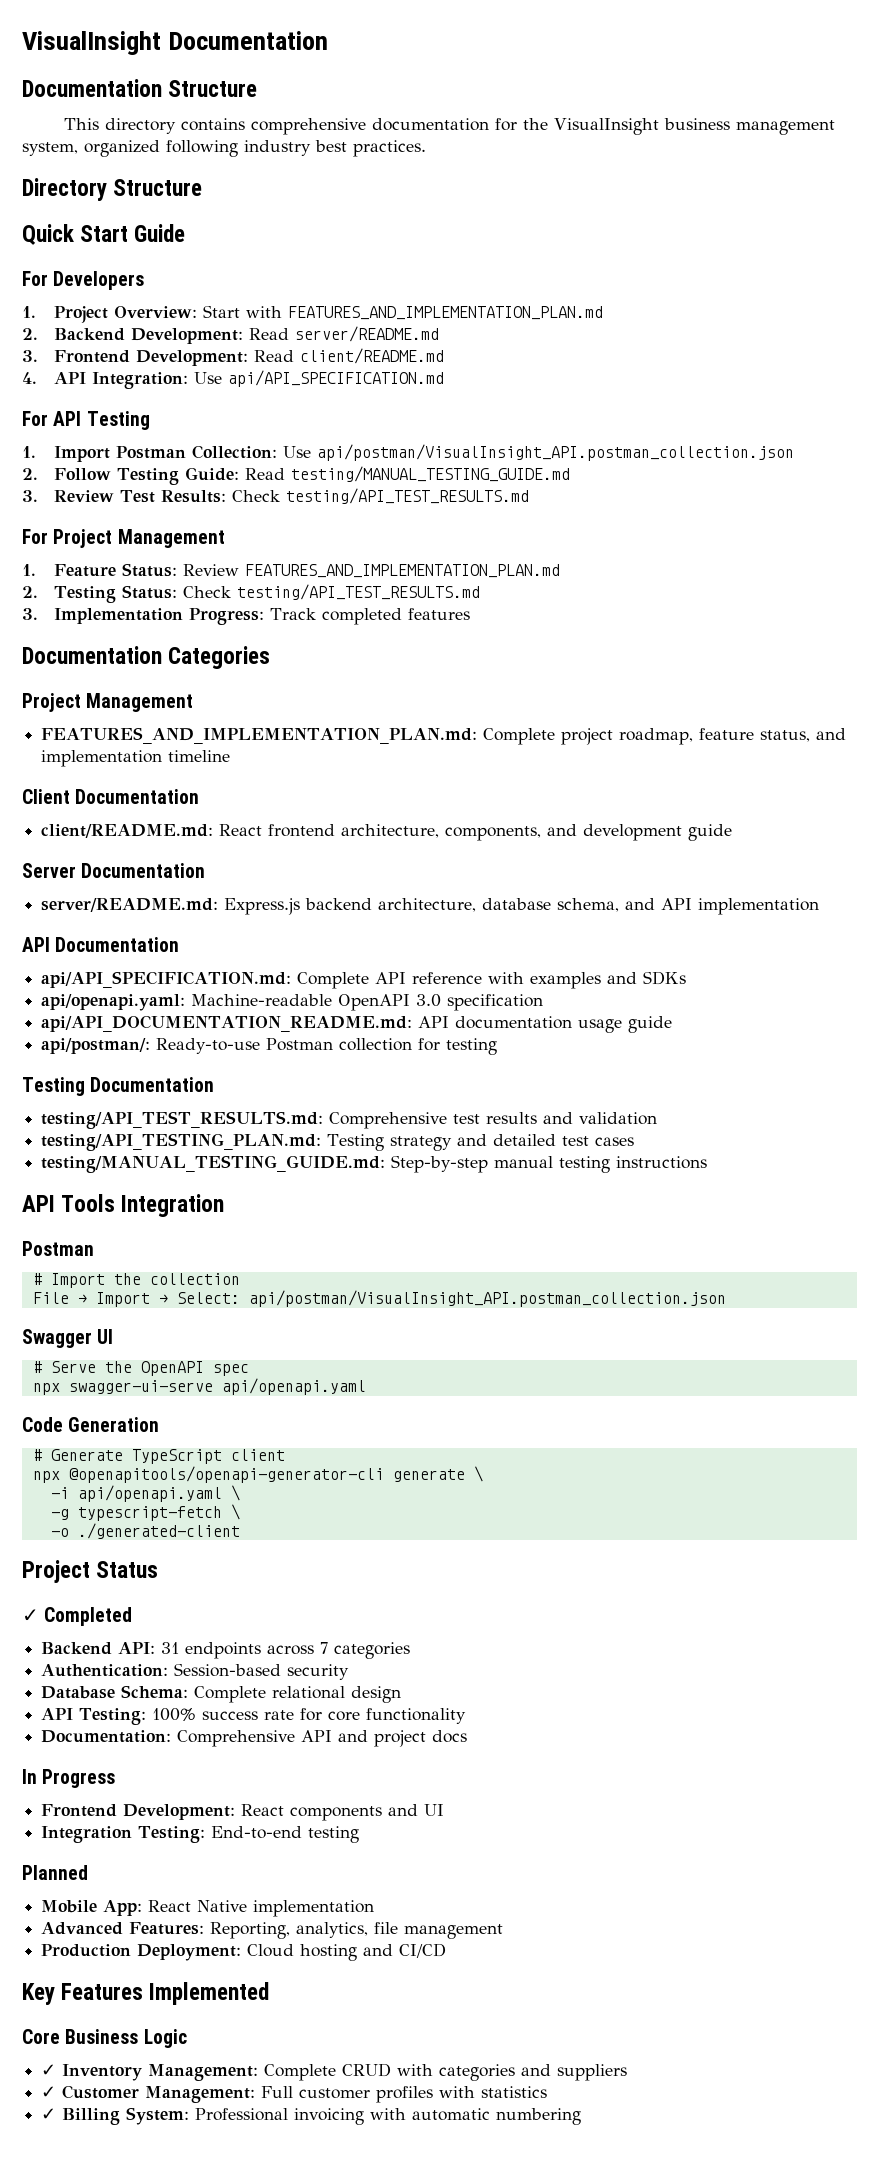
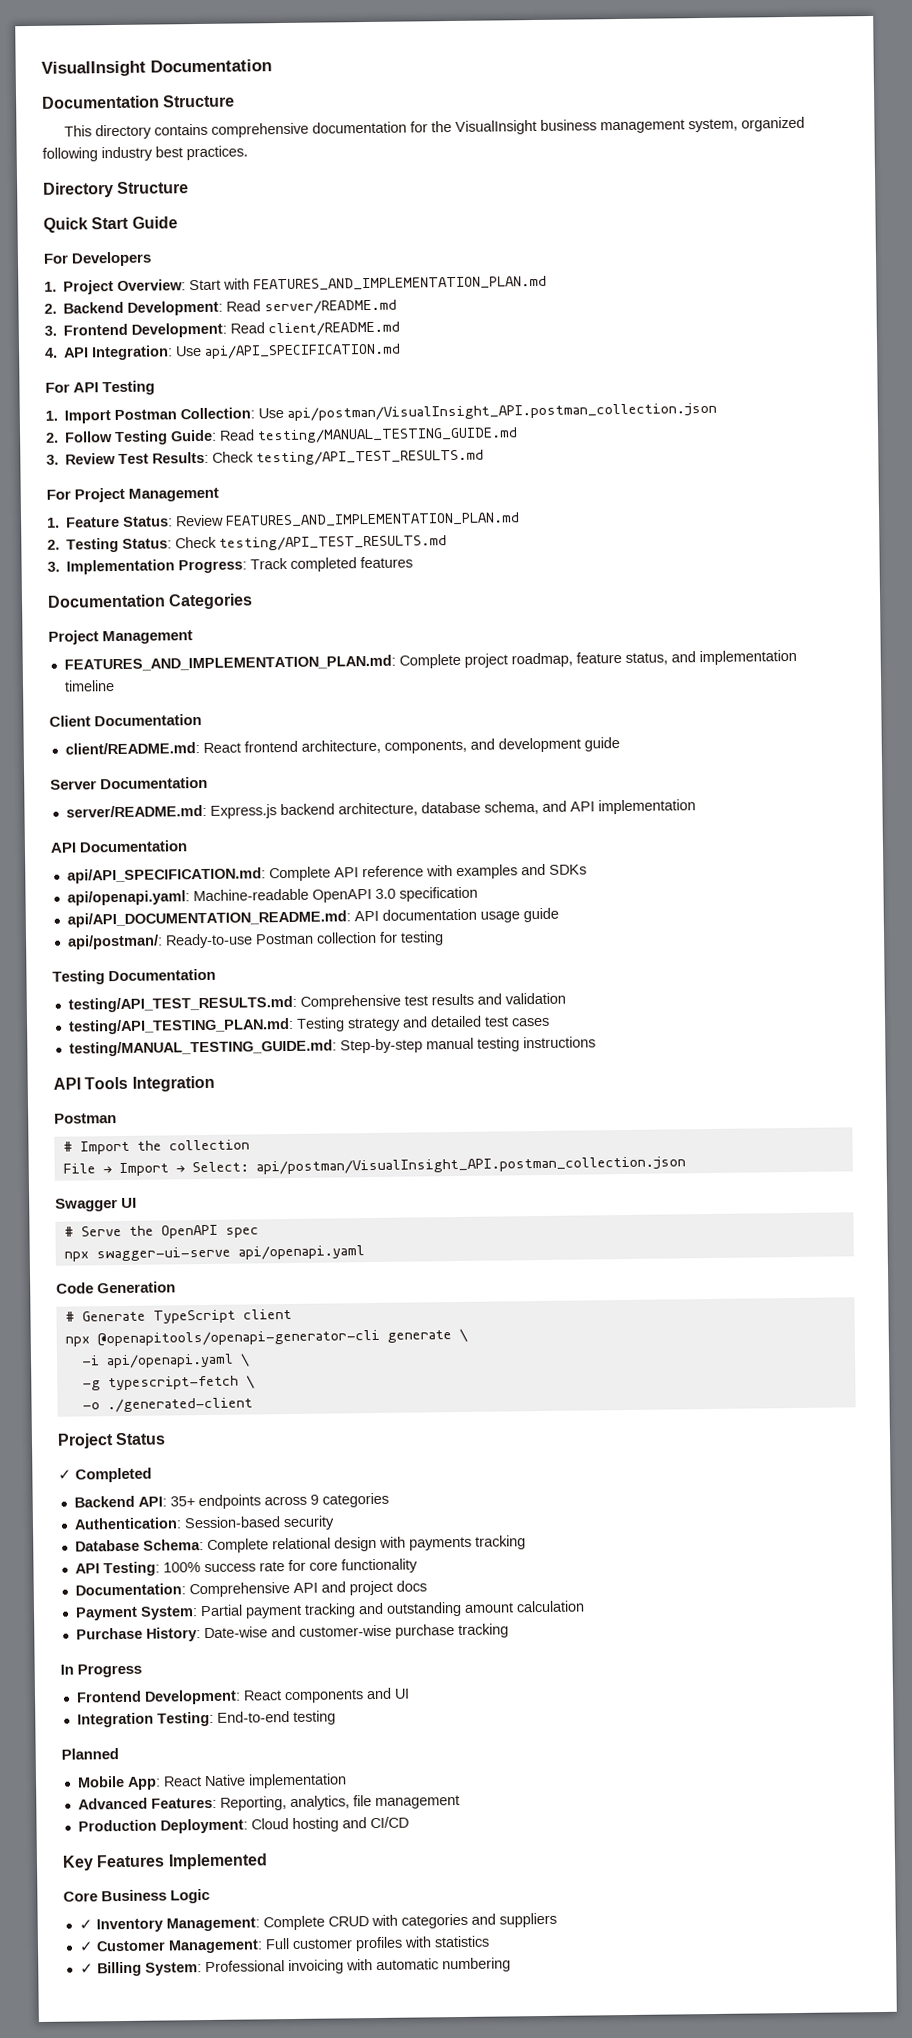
- Backend API: 31 endpoints across 7 categories
+ Backend API: 35+ endpoints across 9 categories
- Database Schema: Complete relational design
+ Database Schema: Complete relational design with payments tracking
+ Payment System: Partial payment tracking and outstanding amount calculation
+ Purchase History: Date-wise and customer-wise purchase tracking

